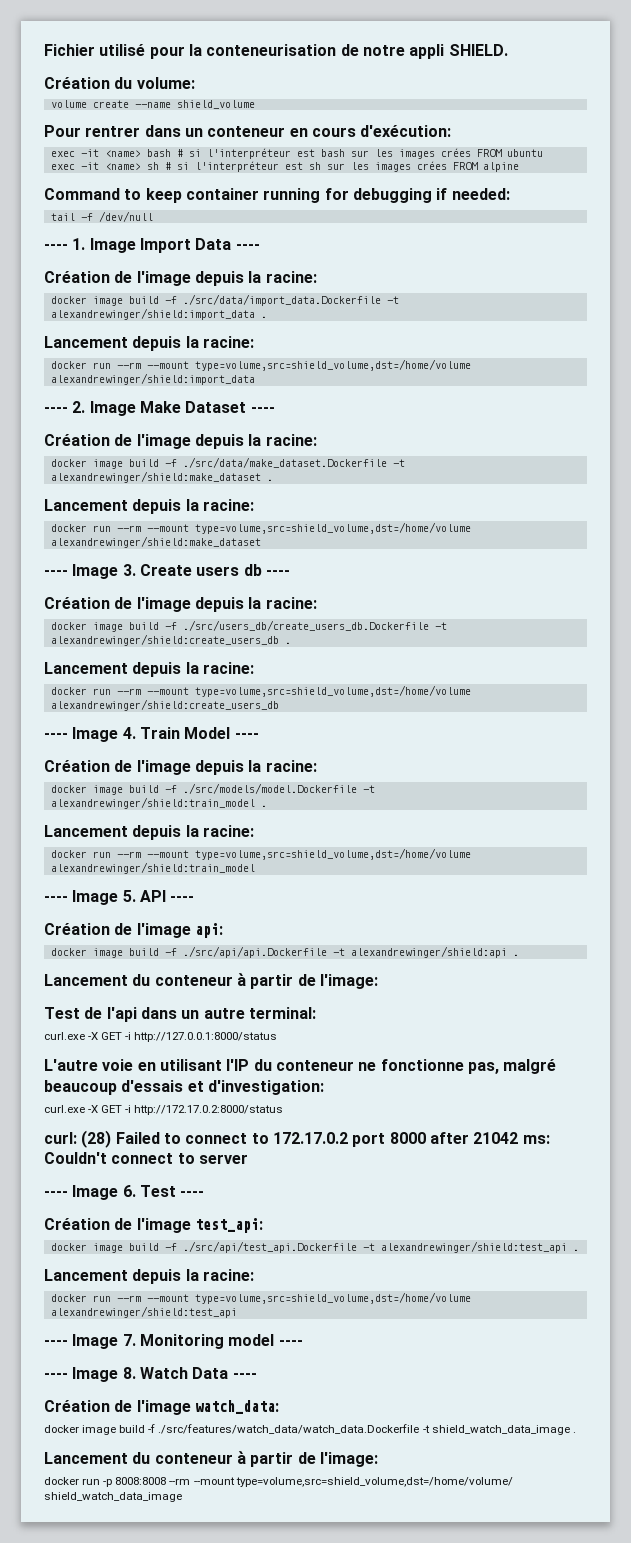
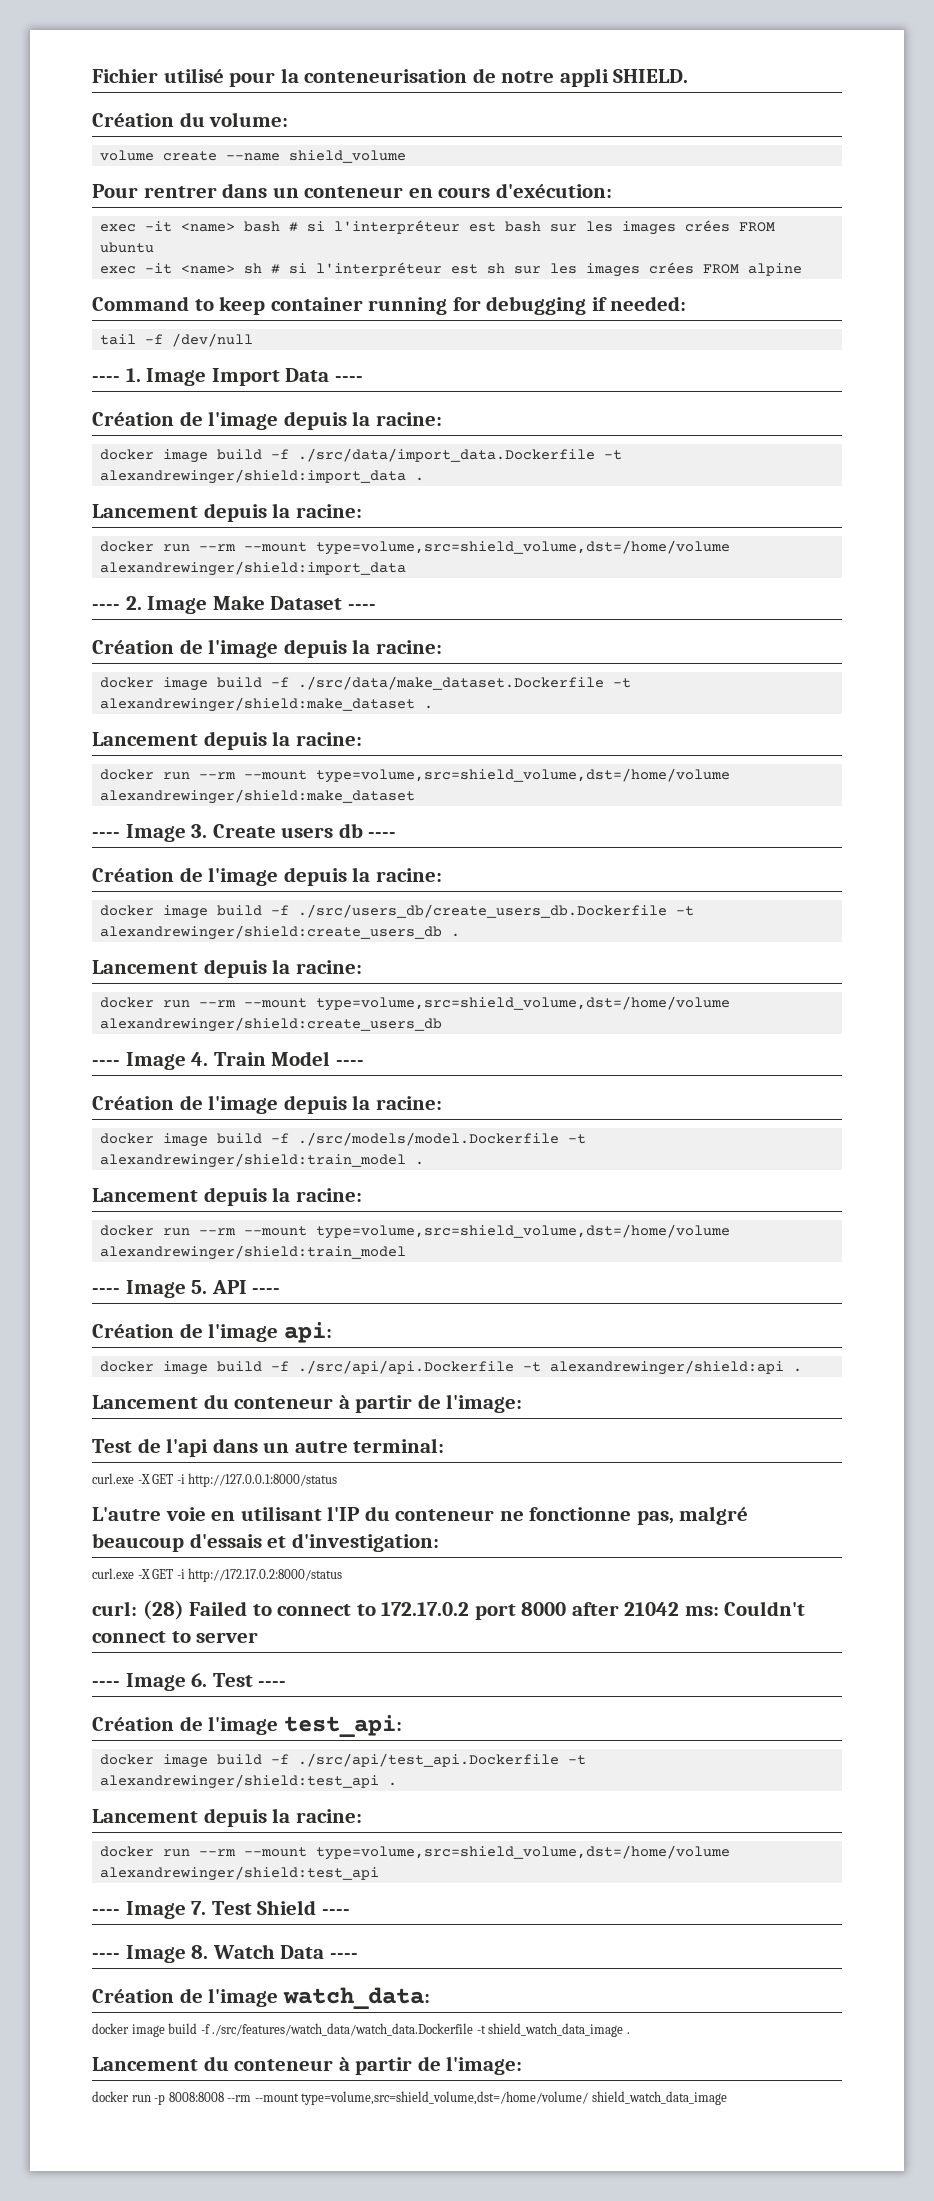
- ---- Image 7. Monitoring model ----
+ ---- Image 7. Test Shield ----

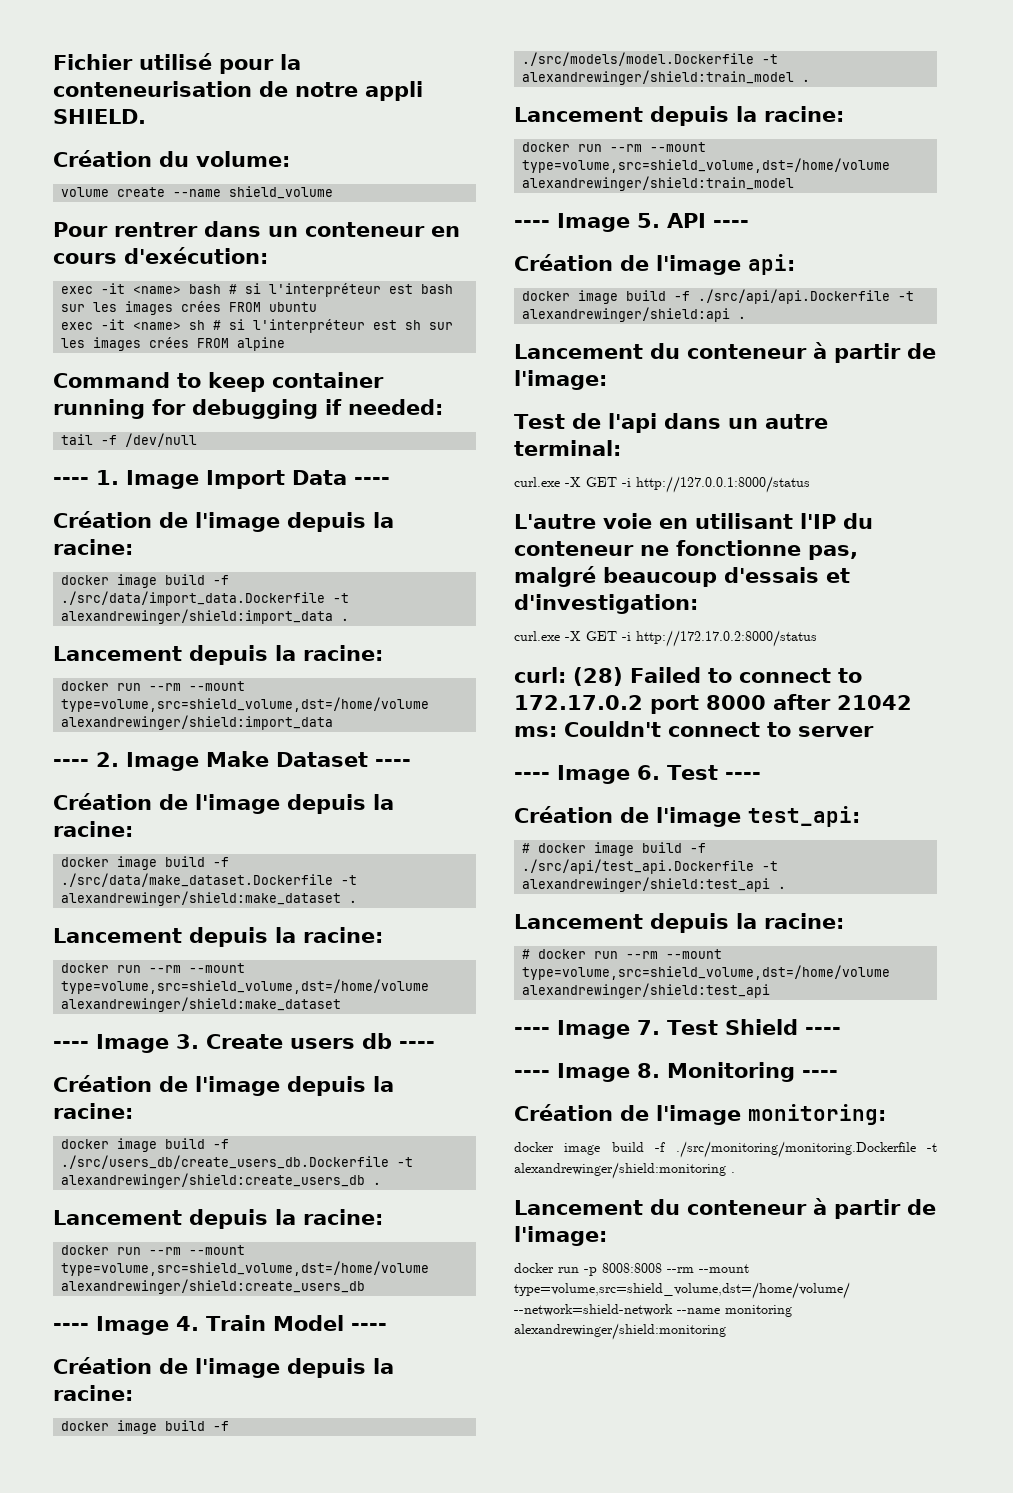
- docker image build -f ./src/api/test_api.Dockerfile -t alexandrewinger/shield:test_api .
+ # docker image build -f ./src/api/test_api.Dockerfile -t alexandrewinger/shield:test_api .
- docker run --rm --mount type=volume,src=shield_volume,dst=/home/volume alexandrewinger/shield:test_api
+ # docker run --rm --mount type=volume,src=shield_volume,dst=/home/volume alexandrewinger/shield:test_api
- ---- Image 8. Watch Data ----
- Création de l'image watch_data:
- docker image build -f ./src/features/watch_data/watch_data.Dockerfile -t shield_watch_data_image .
+ ---- Image 8. Monitoring ----
+ Création de l'image monitoring:
+ docker image build -f ./src/monitoring/monitoring.Dockerfile -t alexandrewinger/shield:monitoring .
- docker run -p 8008:8008 --rm --mount type=volume,src=shield_volume,dst=/home/volume/ shield_watch_data_image
+ docker run -p 8008:8008 --rm --mount type=volume,src=shield_volume,dst=/home/volume/ --network=shield-network --name monitoring alexandrewinger/shield:monitoring

